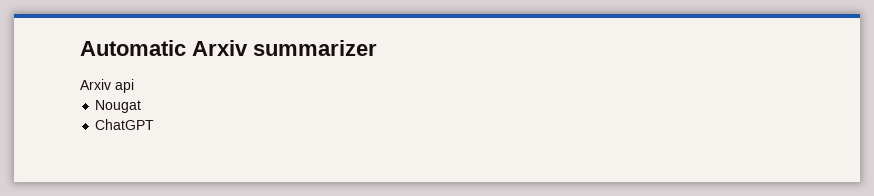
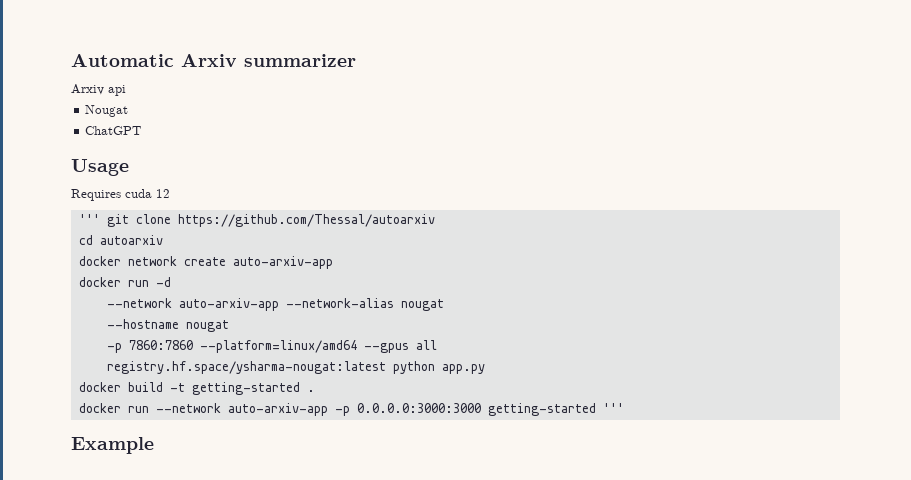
+ Usage
+ Requires cuda 12
+ ''' git clone https://github.com/Thessal/autoarxiv
+ cd autoarxiv
+ docker network create auto-arxiv-app
+ docker run -d
+ --network auto-arxiv-app --network-alias nougat
+ --hostname nougat
+ -p 7860:7860 --platform=linux/amd64 --gpus all
+ registry.hf.space/ysharma-nougat:latest python app.py
+ docker build -t getting-started .
+ docker run --network auto-arxiv-app -p 0.0.0.0:3000:3000 getting-started '''
+ Example

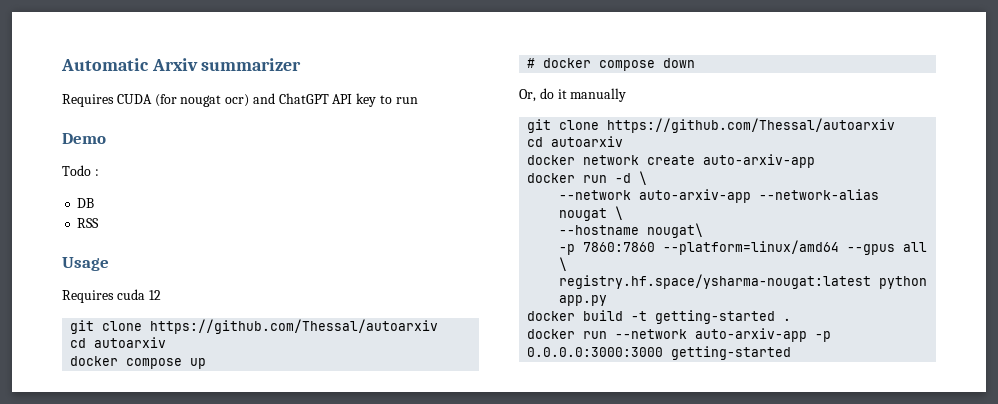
- Arxiv api
- Nougat
- ChatGPT
+ Requires CUDA (for nougat ocr) and ChatGPT API key to run
+ Demo
+ Todo :
+ DB
+ RSS
  Usage
  Requires cuda 12
- ''' git clone https://github.com/Thessal/autoarxiv
+ git clone https://github.com/Thessal/autoarxiv
+ cd autoarxiv
+ docker compose up
+ # docker compose down
+ Or, do it manually
+ git clone https://github.com/Thessal/autoarxiv
- docker run -d
+ docker run -d \
- --network auto-arxiv-app --network-alias nougat
+ --network auto-arxiv-app --network-alias nougat \
- --hostname nougat
+ --hostname nougat\
- -p 7860:7860 --platform=linux/amd64 --gpus all
+ -p 7860:7860 --platform=linux/amd64 --gpus all \
- docker run --network auto-arxiv-app -p 0.0.0.0:3000:3000 getting-started '''
- Example
+ docker run --network auto-arxiv-app -p 0.0.0.0:3000:3000 getting-started

